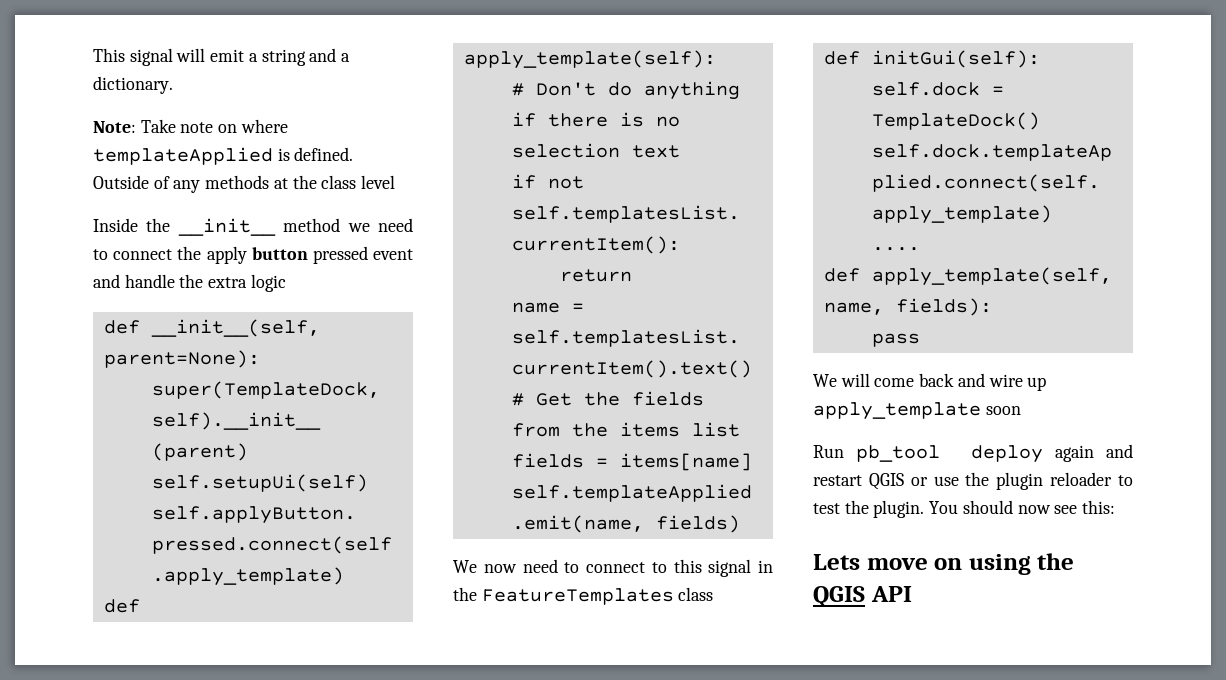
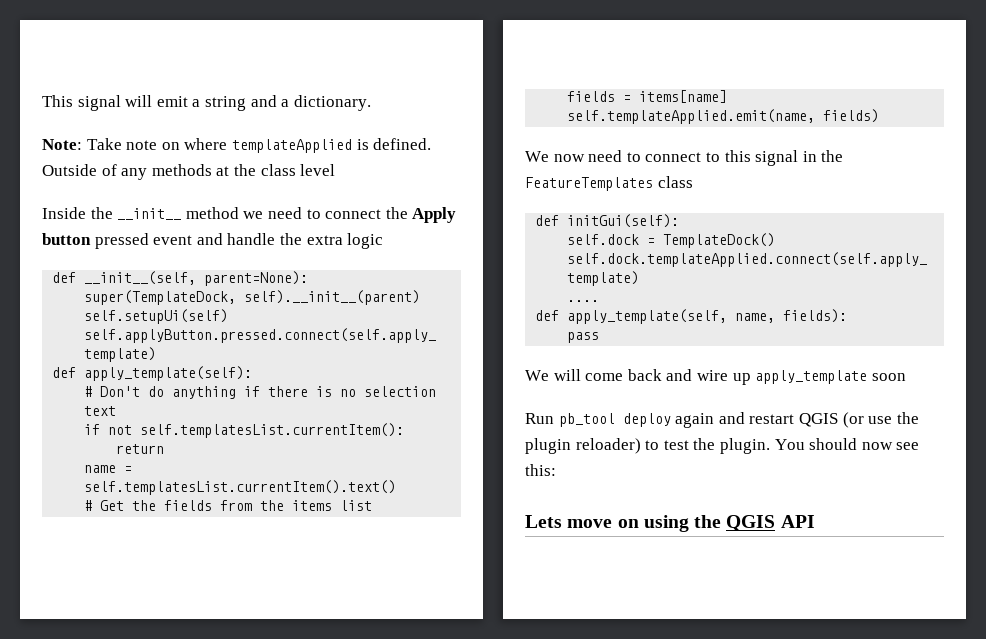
- Inside the __init__ method we need to connect the apply button pressed event and handle the extra logic
+ Inside the __init__ method we need to connect the Apply button pressed event and handle the extra logic
- Run pb_tool deploy again and restart QGIS or use the plugin reloader to test the plugin.
+ Run pb_tool deploy again and restart QGIS (or use the plugin reloader) to test the plugin.

